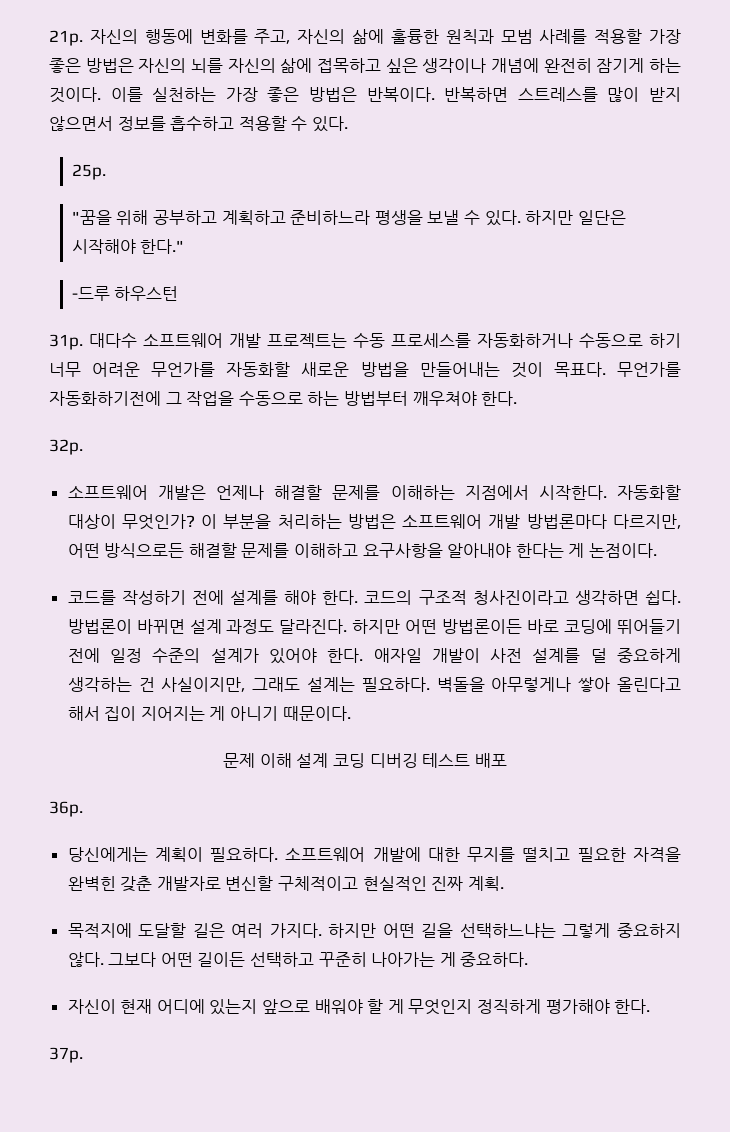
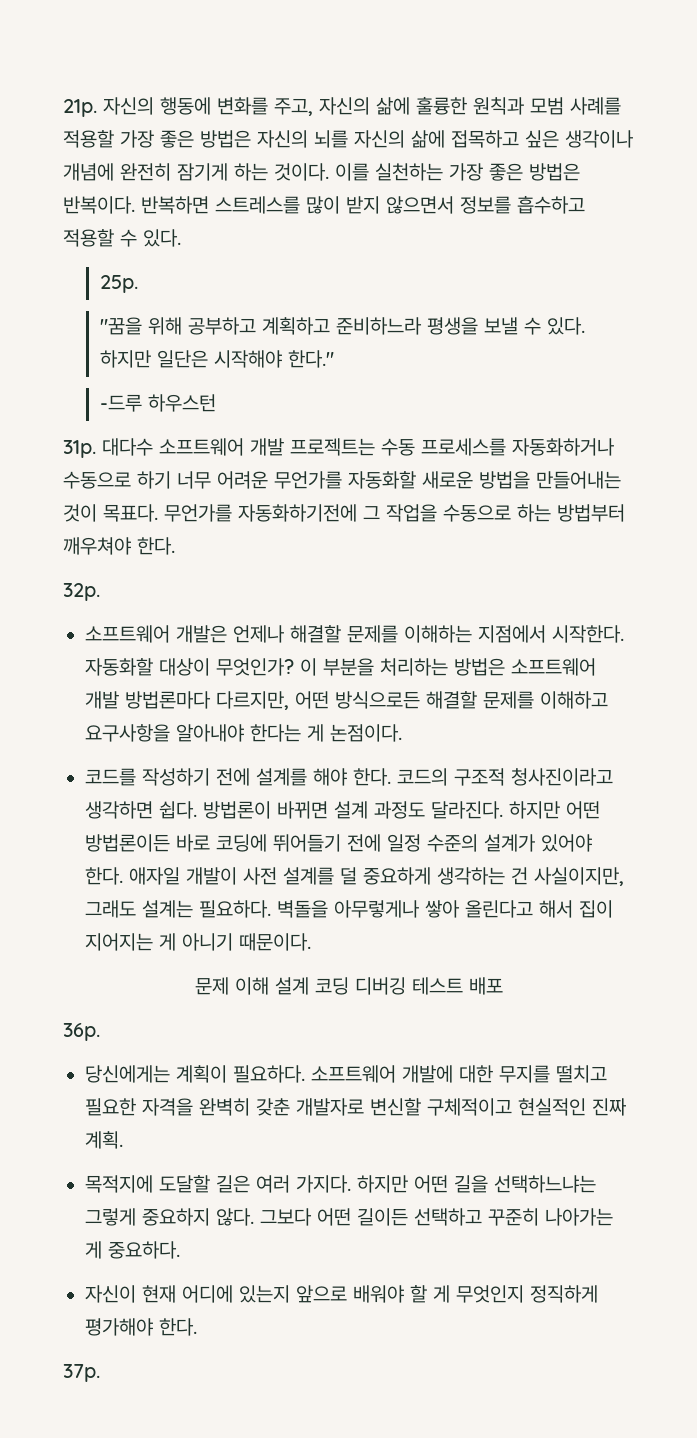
- 소프트웨어 개발에 대한 무지를 떨치고 필요한 자격을 완벽힌 갖춘 개발자로 변신할 구체적이고 현실적인 진짜 계획.
+ 소프트웨어 개발에 대한 무지를 떨치고 필요한 자격을 완벽히 갖춘 개발자로 변신할 구체적이고 현실적인 진짜 계획.

